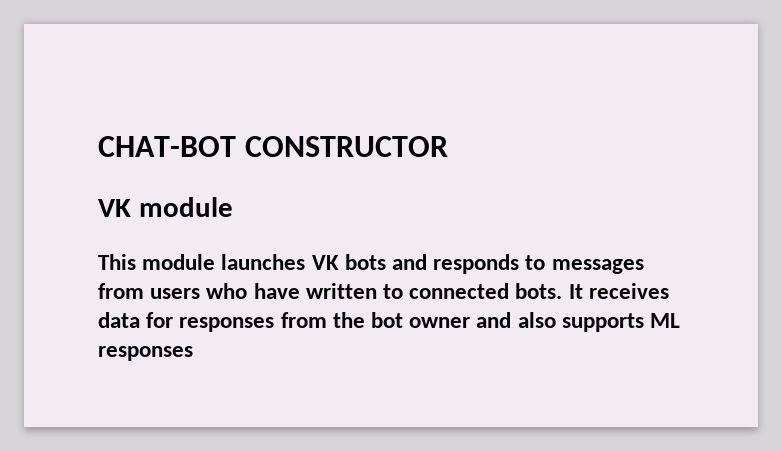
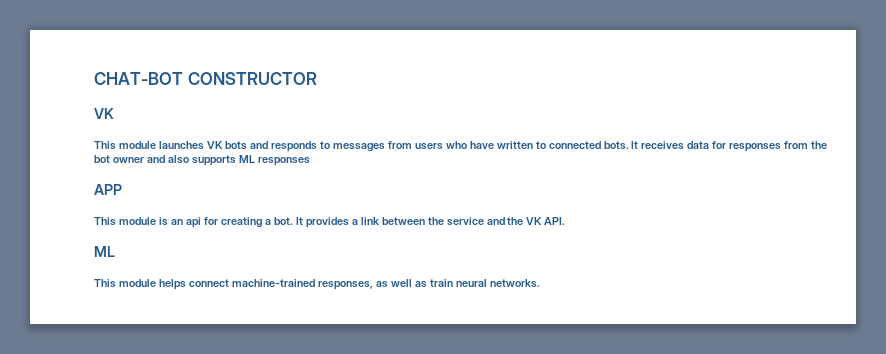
  CHAT-BOT CONSTRUCTOR
- VK module
+ VK
+ APP
+ This module is an api for creating a bot. It provides a link between the service and the VK API.
+ ML
+ This module helps connect machine-trained responses, as well as train neural networks.

